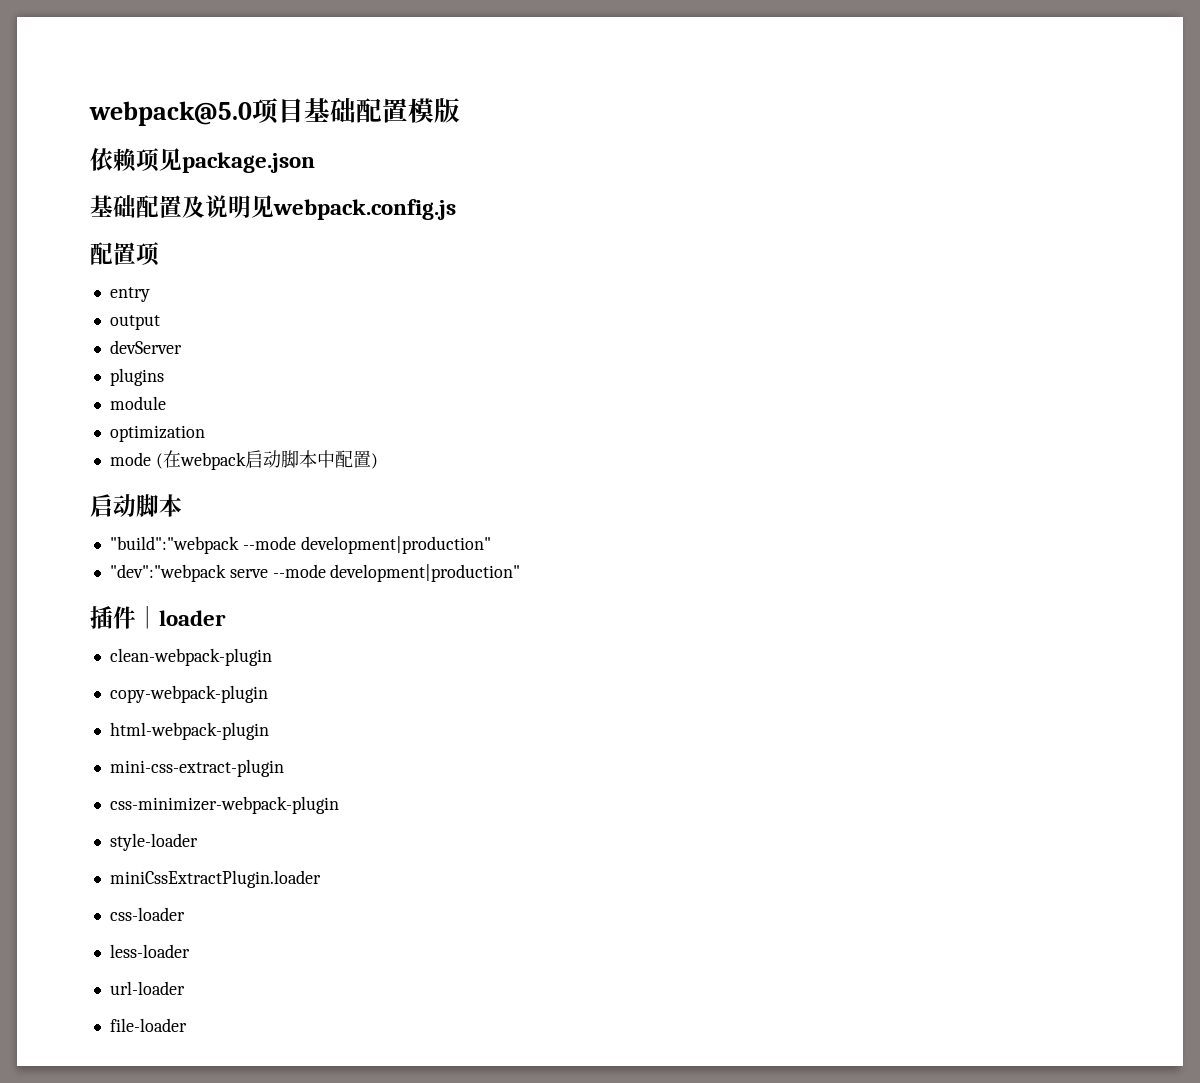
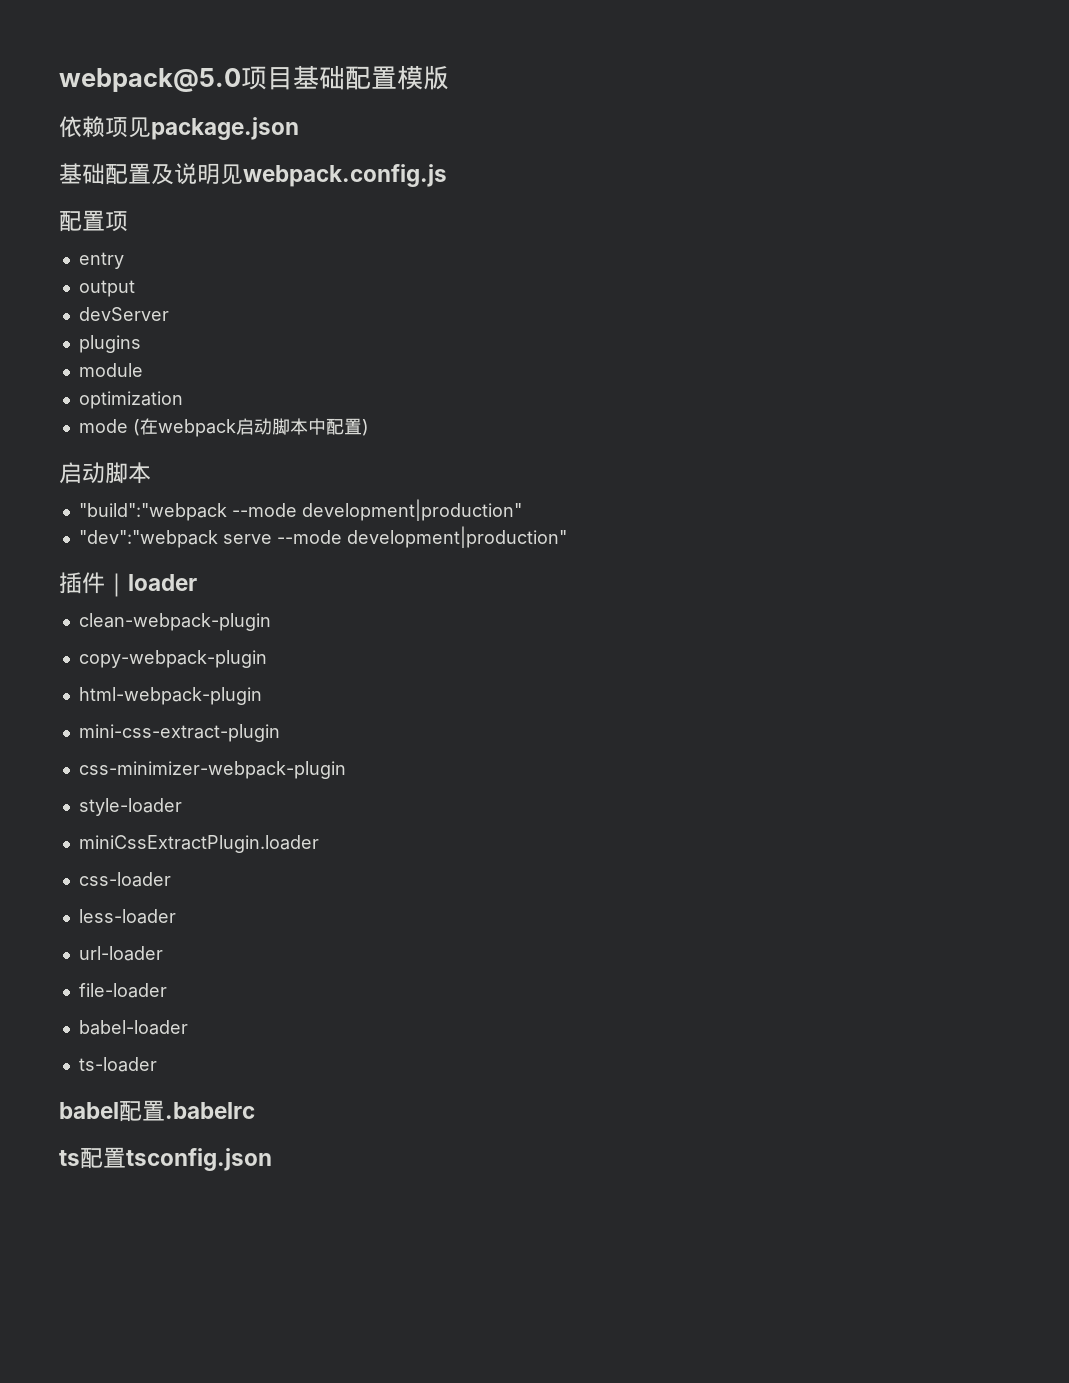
+ babel-loader
+ ts-loader
+ babel配置.babelrc
+ ts配置tsconfig.json

